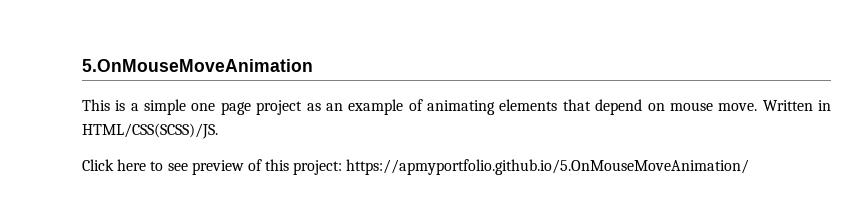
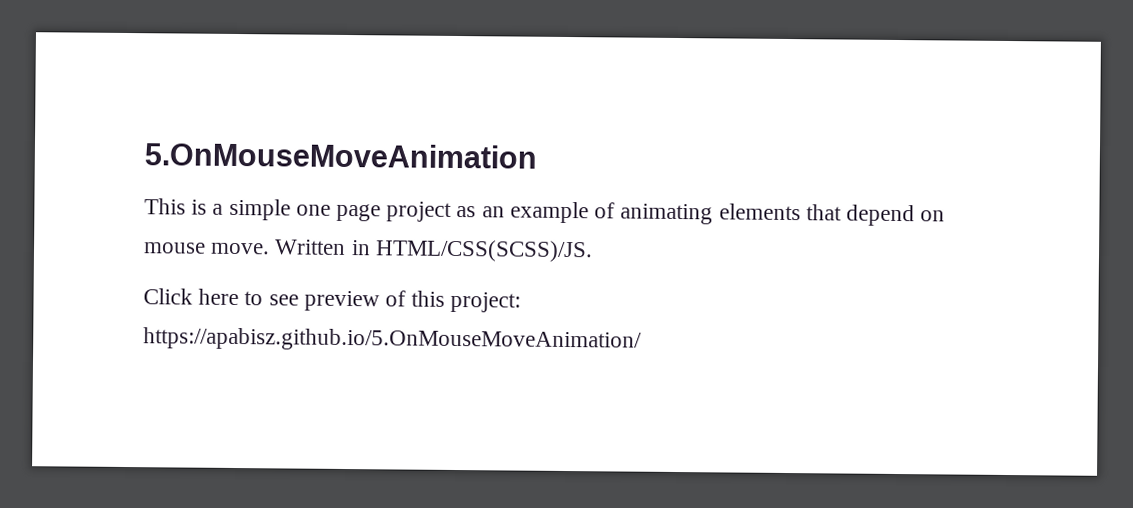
- Click here to see preview of this project: https://apmyportfolio.github.io/5.OnMouseMoveAnimation/
+ Click here to see preview of this project: https://apabisz.github.io/5.OnMouseMoveAnimation/

